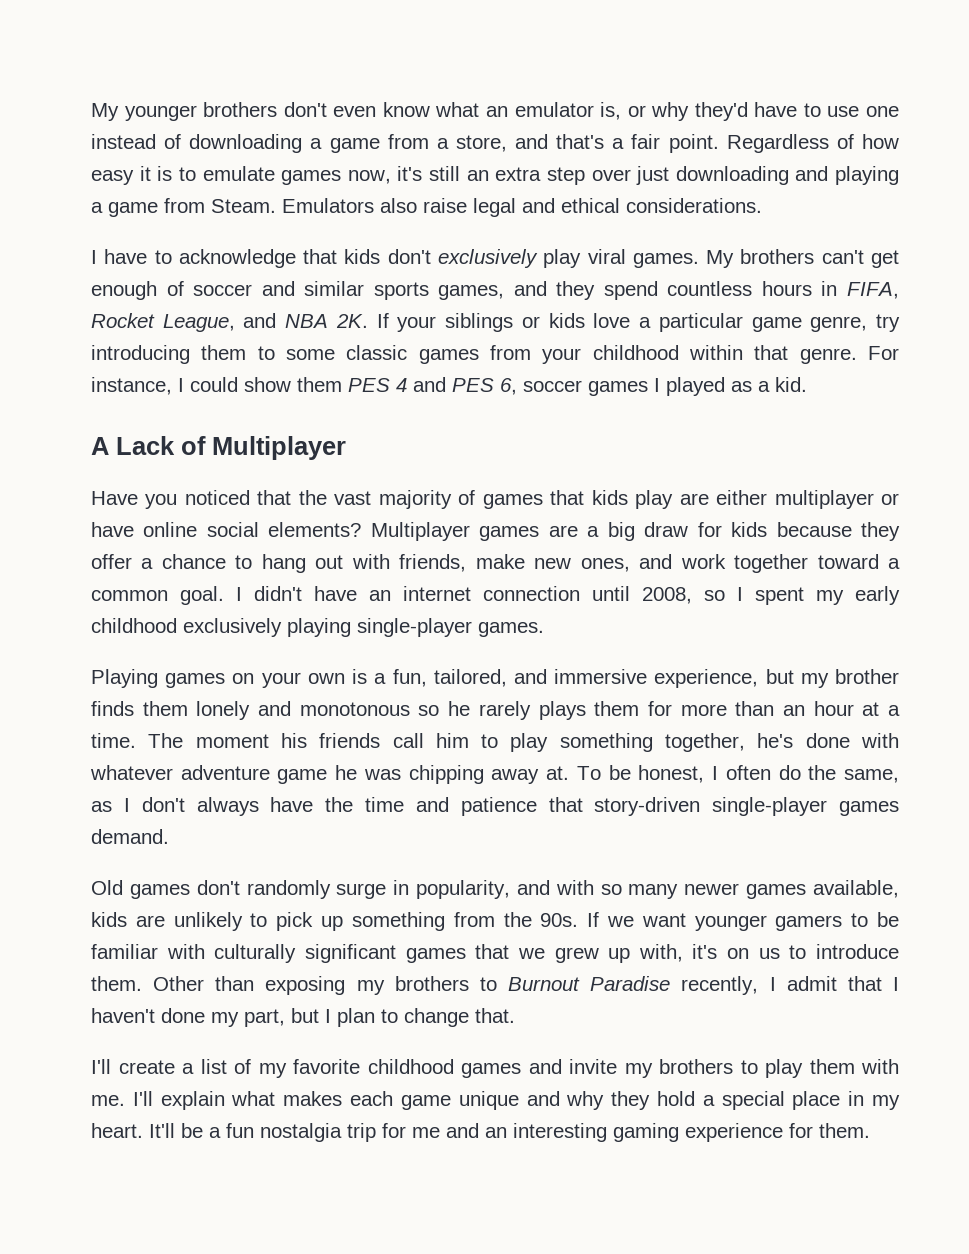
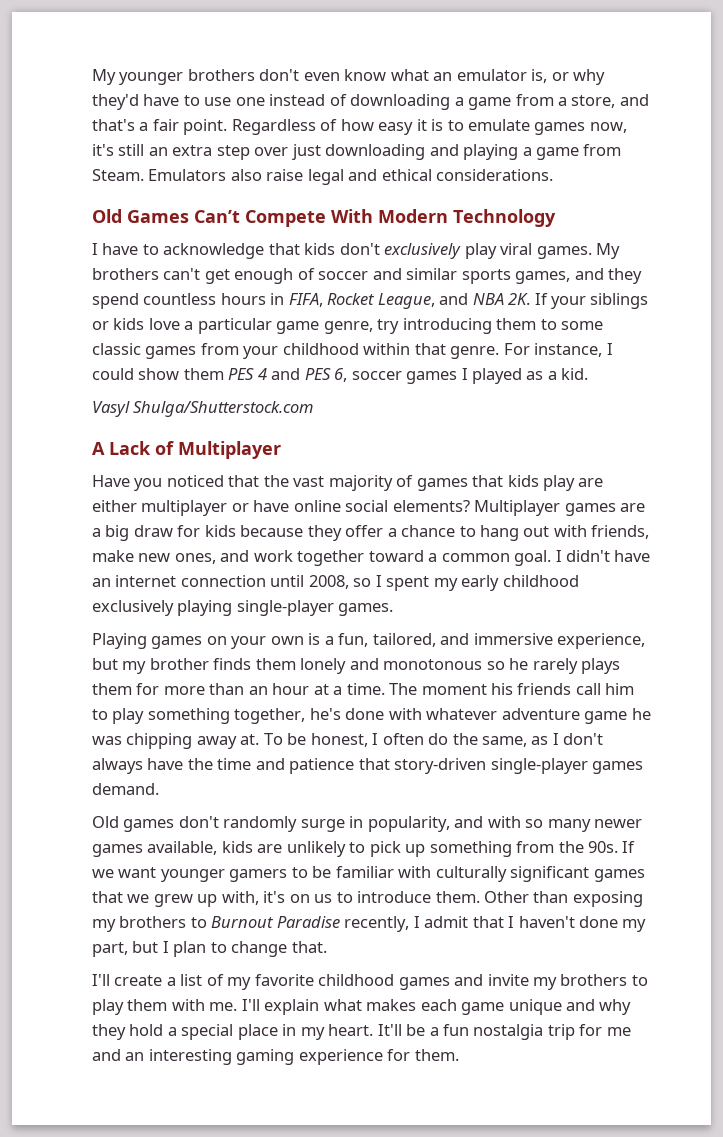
+ Old Games Can’t Compete With Modern Technology
+ Vasyl Shulga/Shutterstock.com

